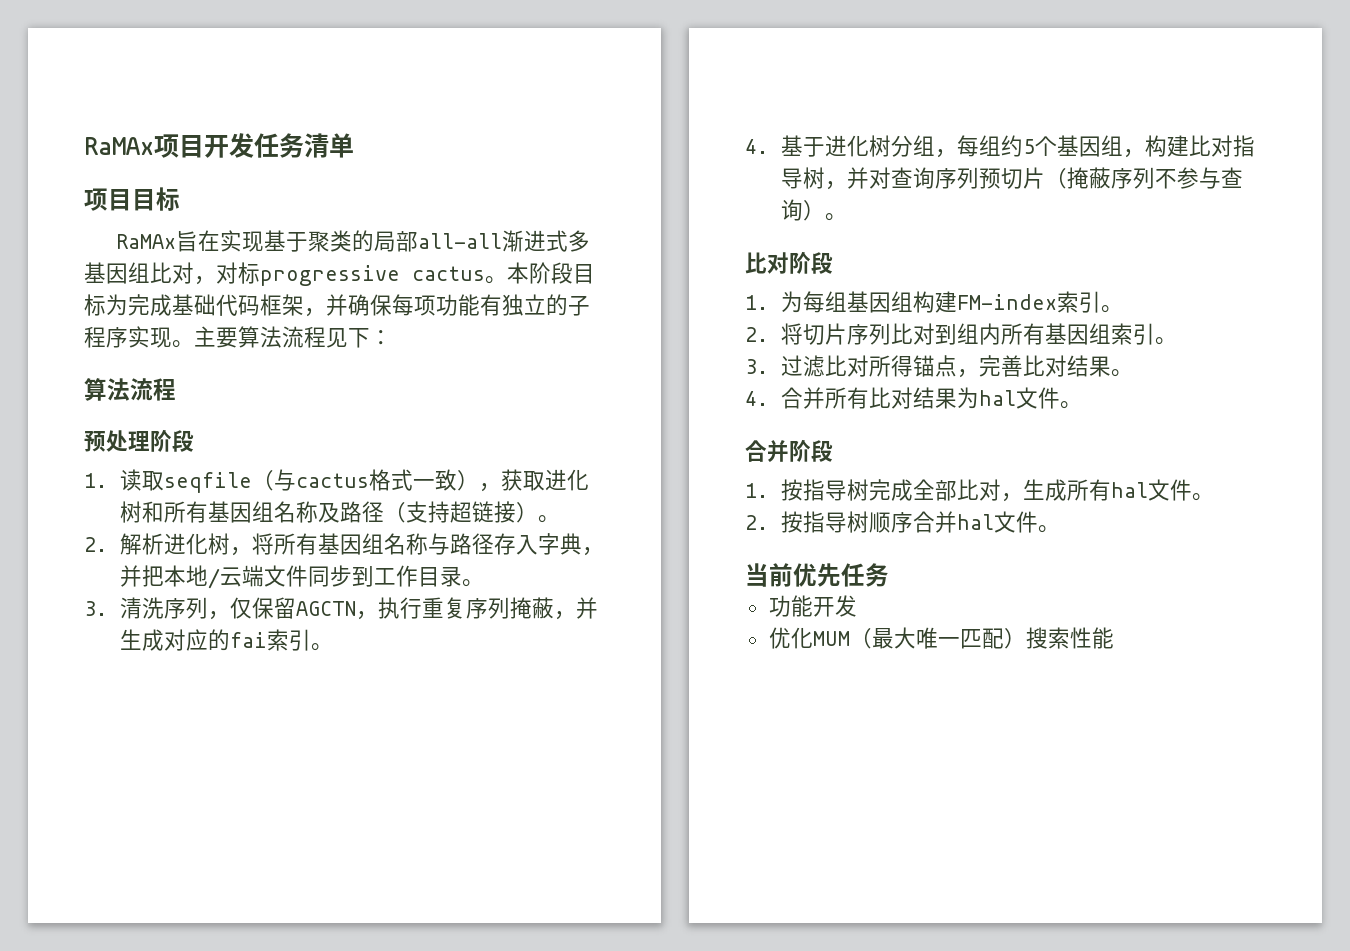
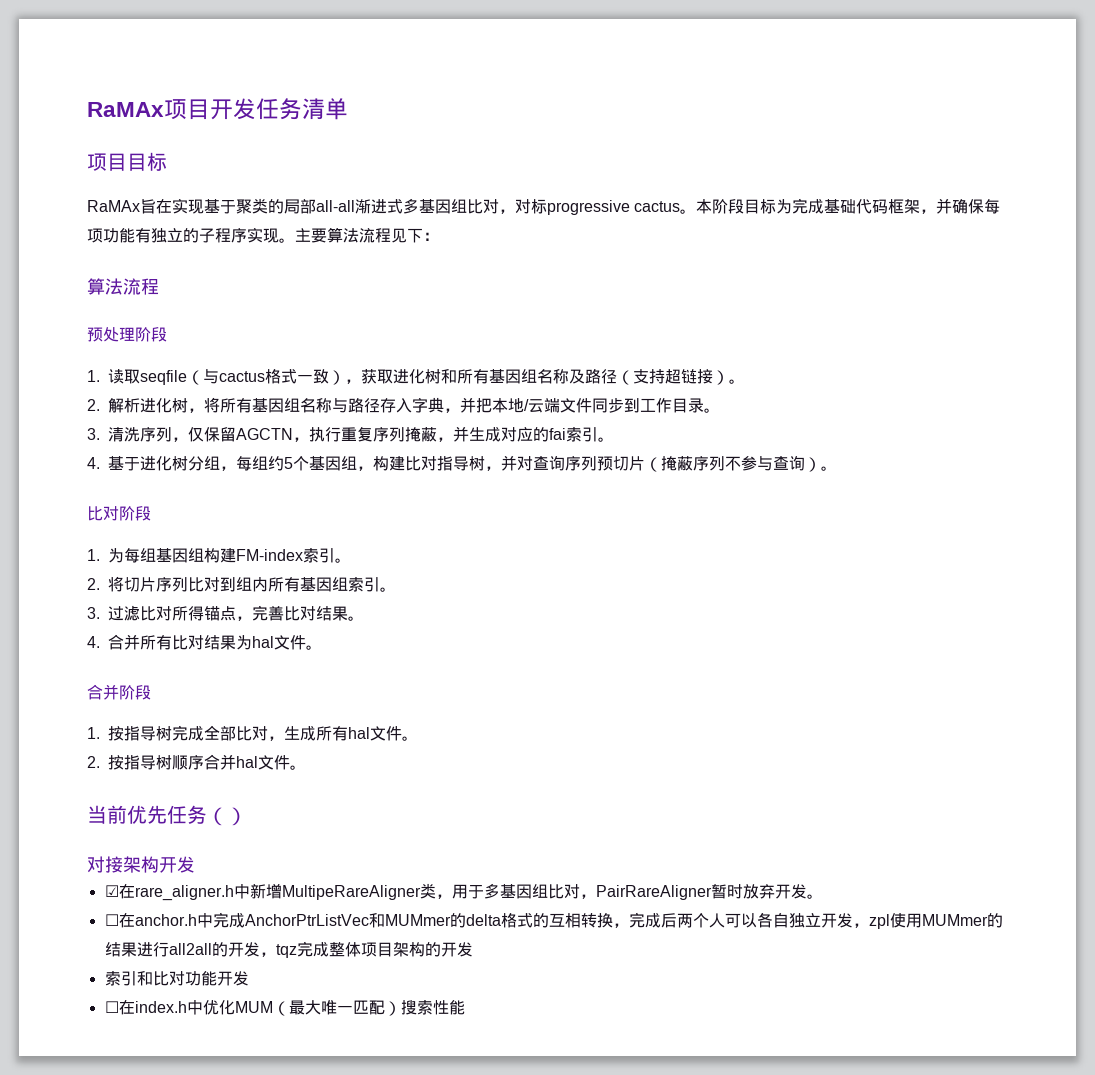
- 当前优先任务
- 功能开发
+ 当前优先任务（）
+ 对接架构开发
+ ☑在rare_aligner.h中新增MultipeRareAligner类，用于多基因组比对，PairRareAligner暂时放弃开发。
+ ☐在anchor.h中完成AnchorPtrListVec和MUMmer的delta格式的互相转换，完成后两个人可以各自独立开发，zpl使用MUMmer的结果进行all2all的开发，tqz完成整体项目架构的开发
+ 索引和比对功能开发
- 优化MUM（最大唯一匹配）搜索性能
+ ☐在index.h中优化MUM（最大唯一匹配）搜索性能

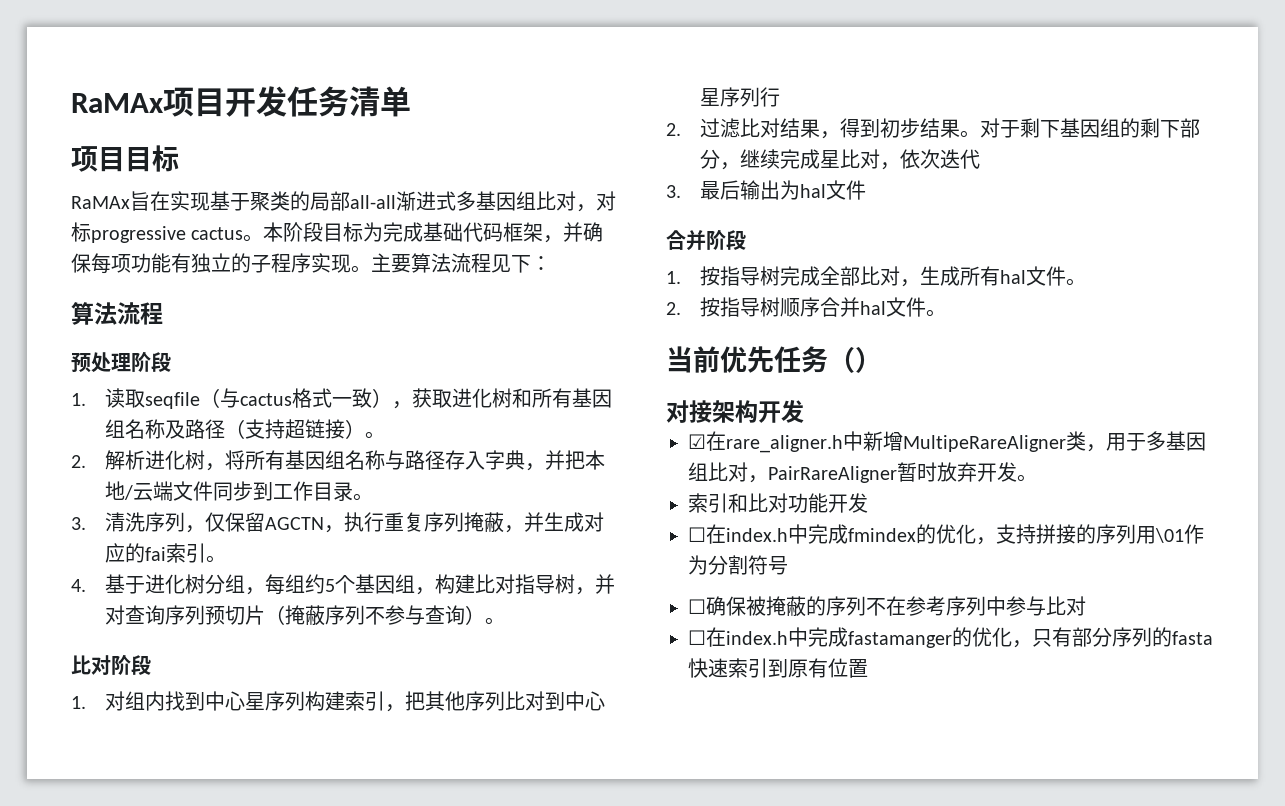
- 1.为每组基因组构建FM-index索引。
- 2.将切片序列比对到组内所有基因组索引。
- 3.过滤比对所得锚点，完善比对结果。
- 4.合并所有比对结果为hal文件。
+ 1.对组内找到中心星序列构建索引，把其他序列比对到中心星序列行
+ 2.过滤比对结果，得到初步结果。对于剩下基因组的剩下部分，继续完成星比对，依次迭代
+ 3.最后输出为hal文件
- ☐在anchor.h中完成AnchorPtrListVec和MUMmer的delta格式的互相转换，完成后两个人可以各自独立开发，zpl使用MUMmer的结果进行all2all的开发，tqz完成整体项目架构的开发
- ☐在index.h中优化MUM（最大唯一匹配）搜索性能
+ ☐在index.h中完成fmindex的优化，支持拼接的序列用\01作为分割符号
+ ☐确保被掩蔽的序列不在参考序列中参与比对
+ ☐在index.h中完成fastamanger的优化，只有部分序列的fasta快速索引到原有位置

